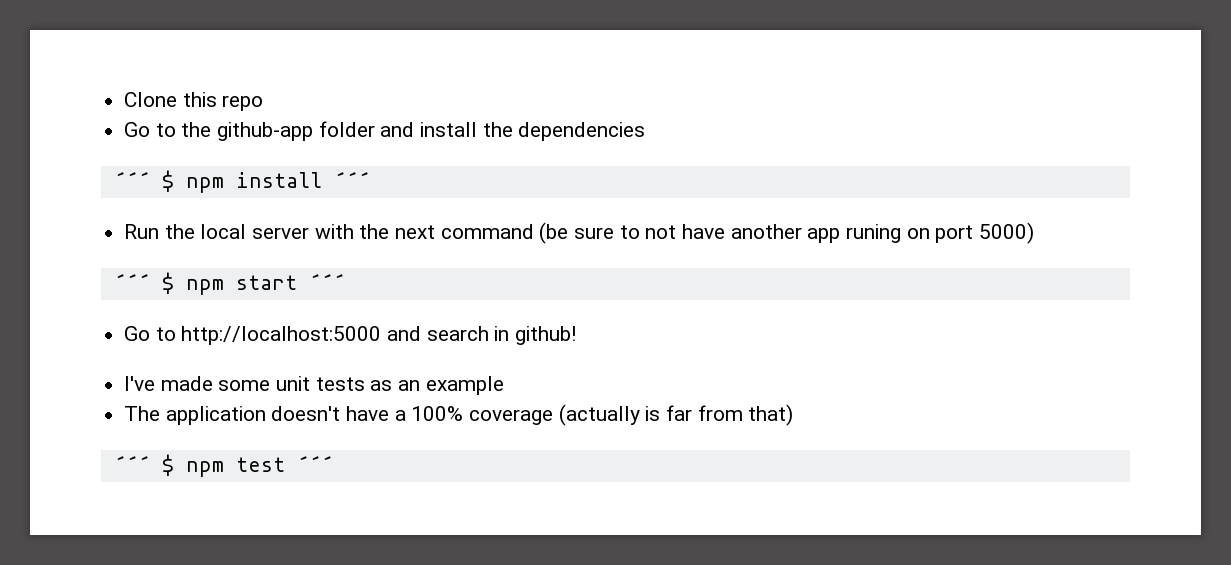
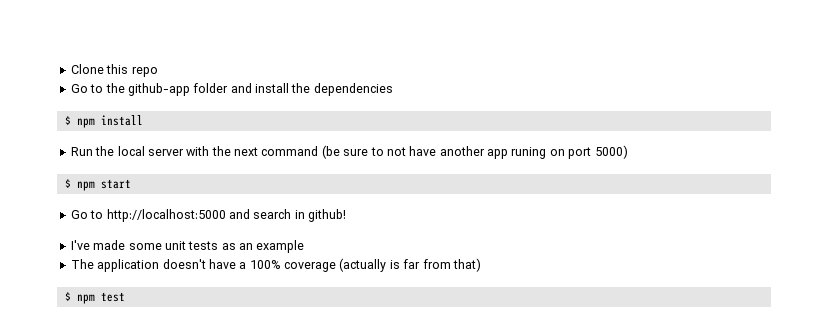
- ´´´ $ npm install ´´´
+ $ npm install
- ´´´ $ npm start ´´´
+ $ npm start
- ´´´ $ npm test ´´´
+ $ npm test

